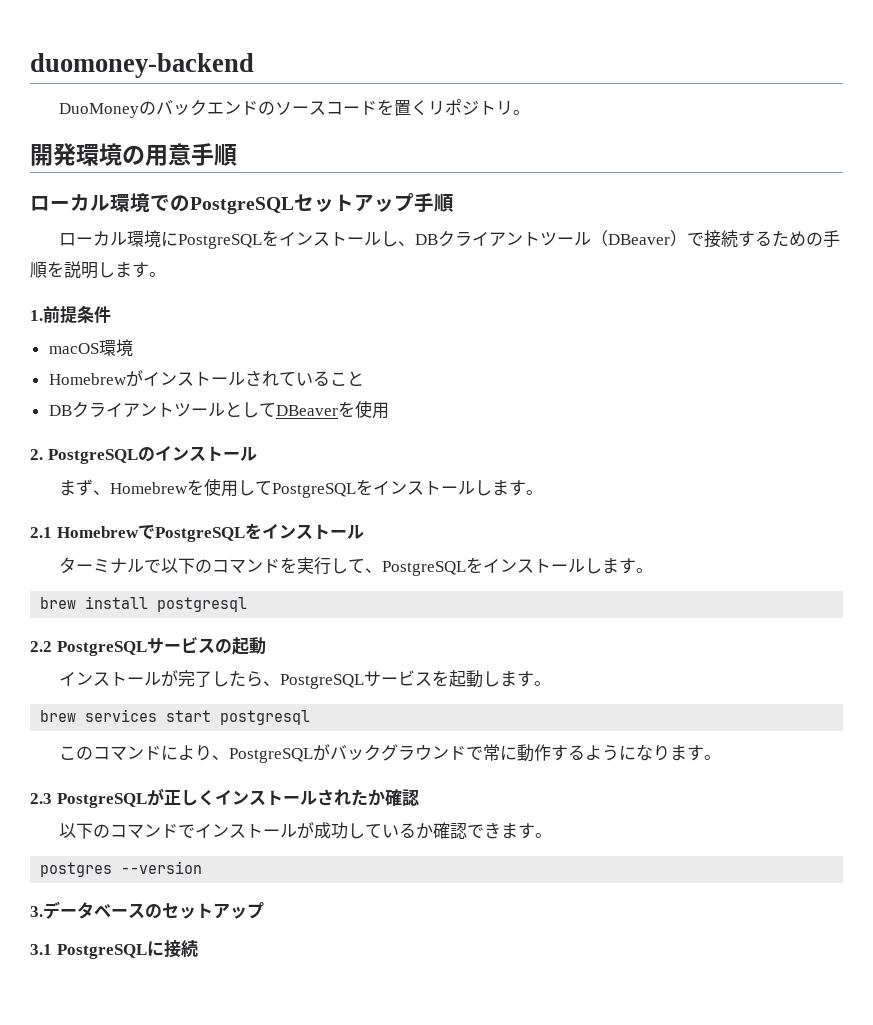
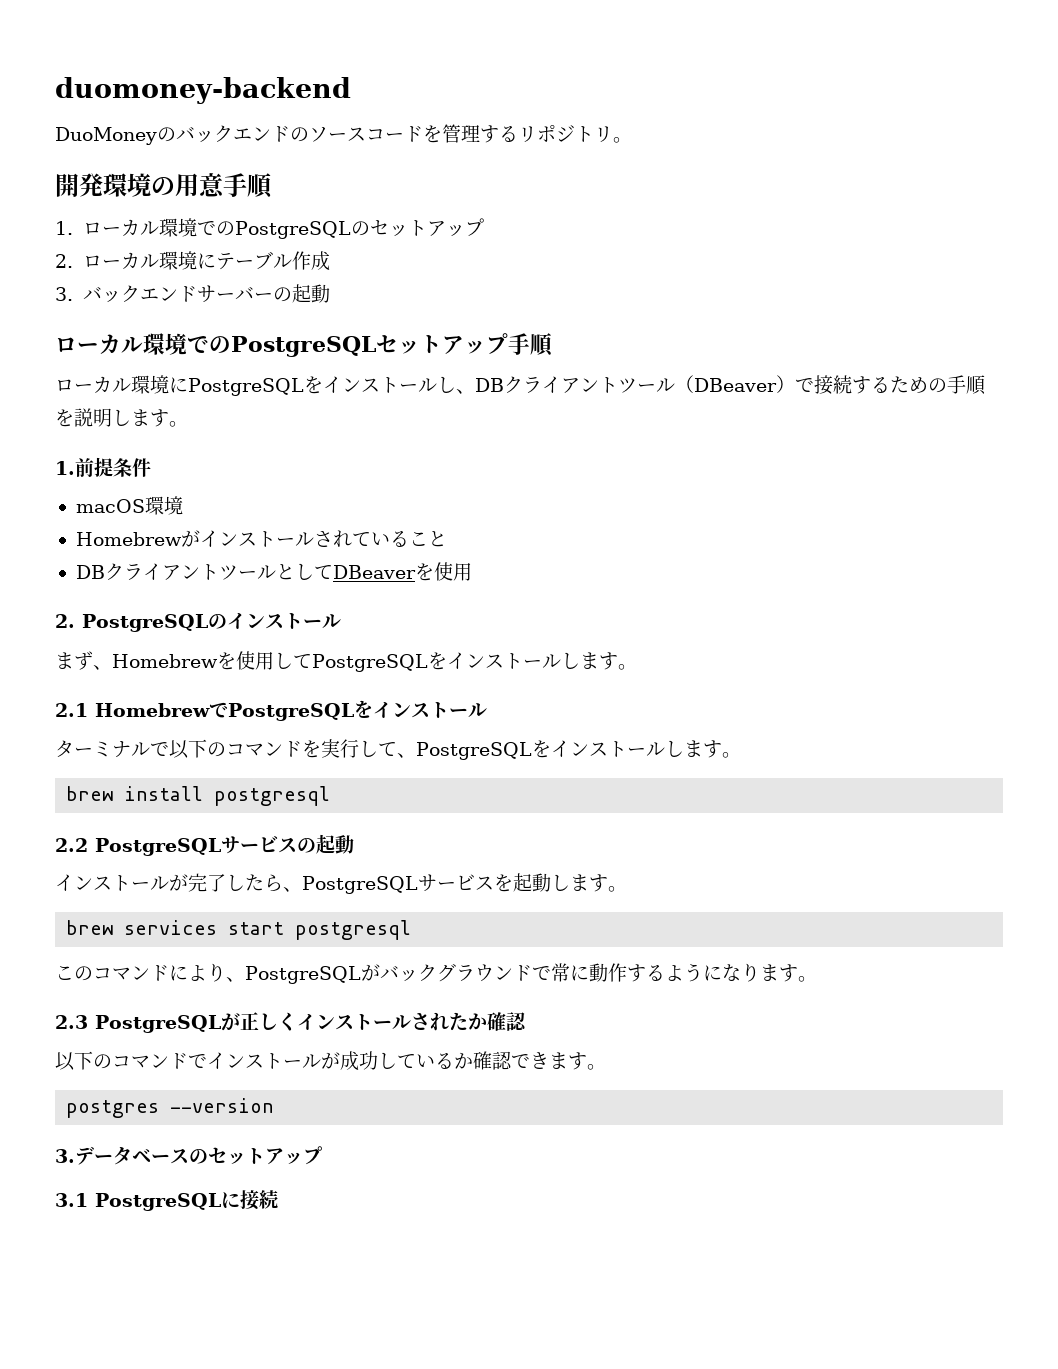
- DuoMoneyのバックエンドのソースコードを置くリポジトリ。
+ DuoMoneyのバックエンドのソースコードを管理するリポジトリ。
+ 1.ローカル環境でのPostgreSQLのセットアップ
+ 2.ローカル環境にテーブル作成
+ 3.バックエンドサーバーの起動

